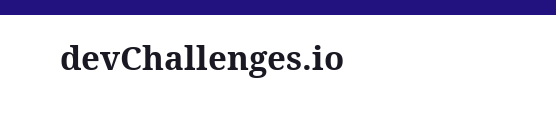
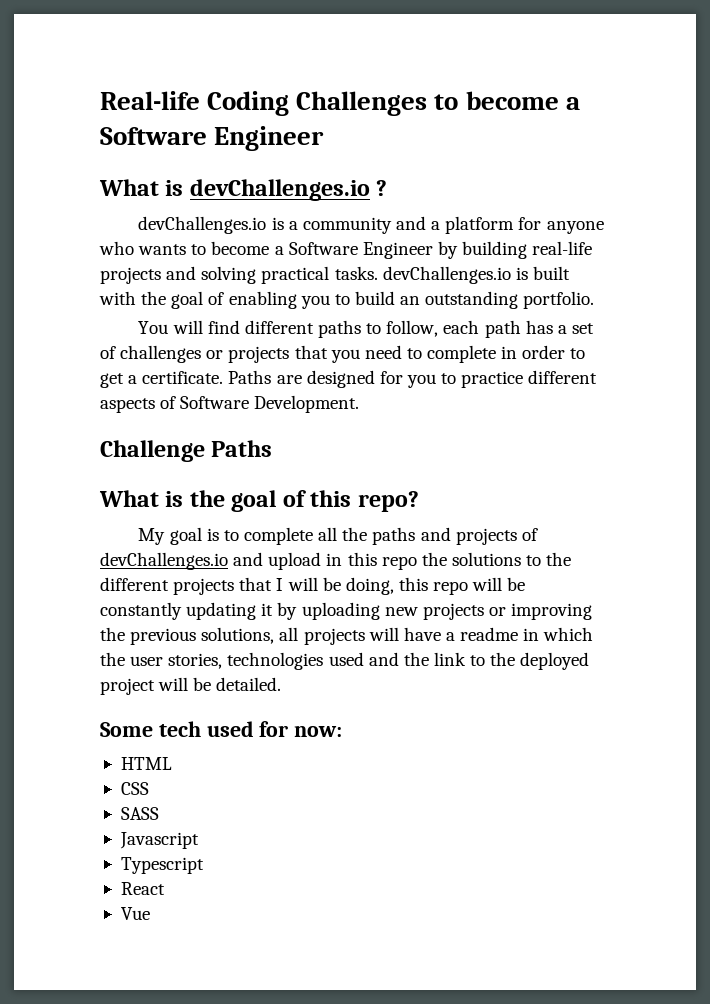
- devChallenges.io
+ Real-life Coding Challenges to become a Software Engineer
+ What is devChallenges.io ?
+ devChallenges.io is a community and a platform for anyone who wants to become a Software Engineer by building real-life projects and solving practical tasks. devChallenges.io is built with the goal of enabling you to build an outstanding portfolio.
+ You will find different paths to follow, each path has a set of challenges or projects that you need to complete in order to get a certificate. Paths are designed for you to practice different aspects of Software Development.
+ Challenge Paths
+ What is the goal of this repo?
+ My goal is to complete all the paths and projects of devChallenges.io and upload in this repo the solutions to the different projects that I will be doing, this repo will be constantly updating it by uploading new projects or improving the previous solutions, all projects will have a readme in which the user stories, technologies used and the link to the deployed project will be detailed.
+ Some tech used for now:
+ HTML
+ CSS
+ SASS
+ Javascript
+ Typescript
+ React
+ Vue

